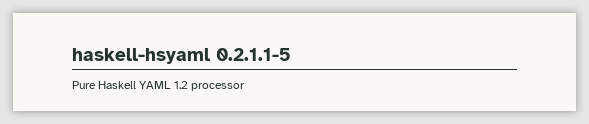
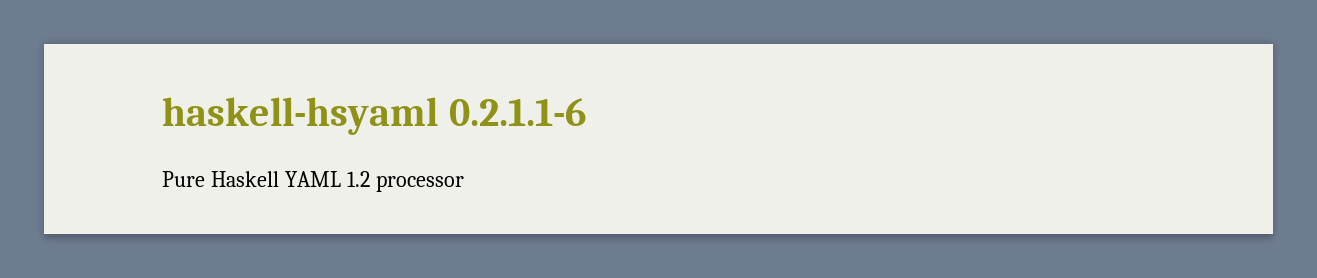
- haskell-hsyaml 0.2.1.1-5
+ haskell-hsyaml 0.2.1.1-6

